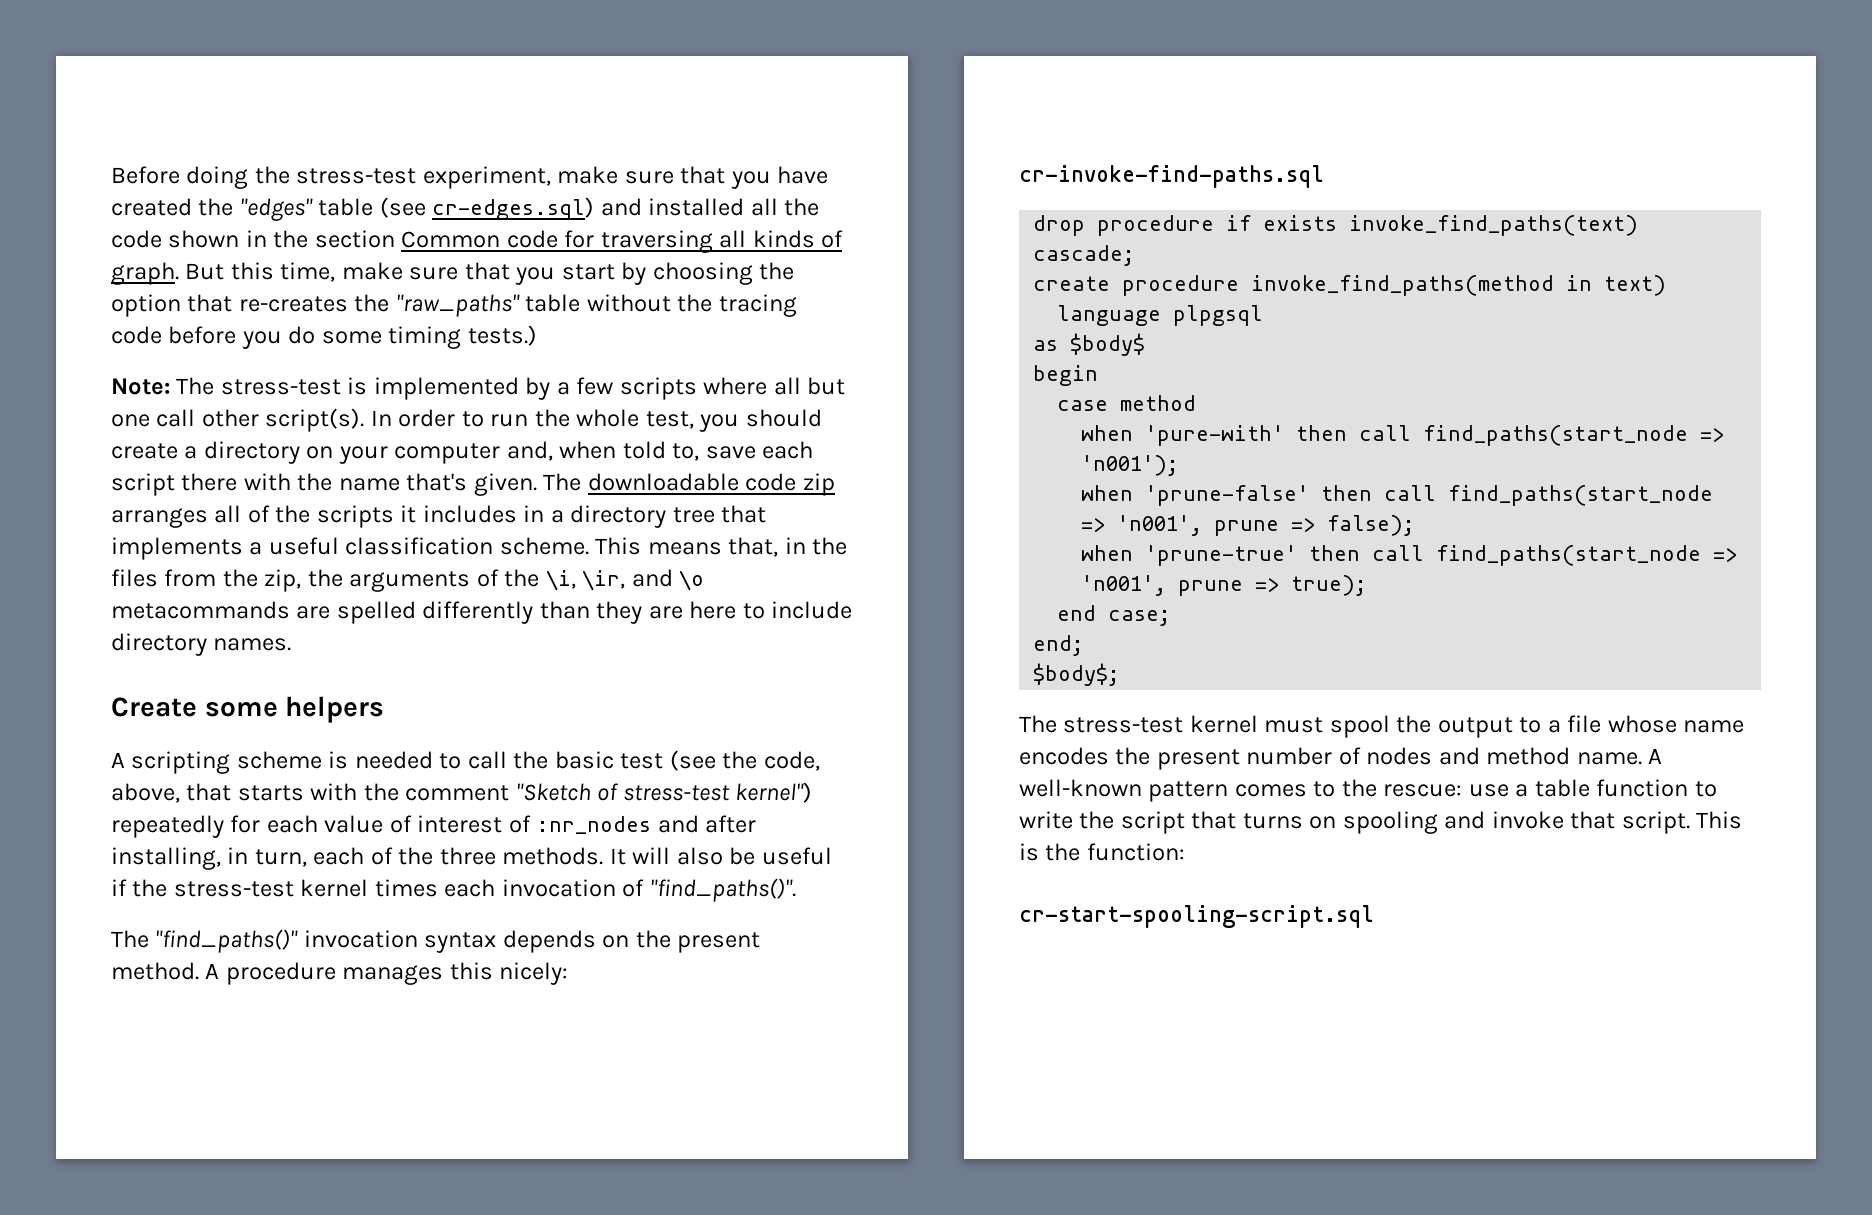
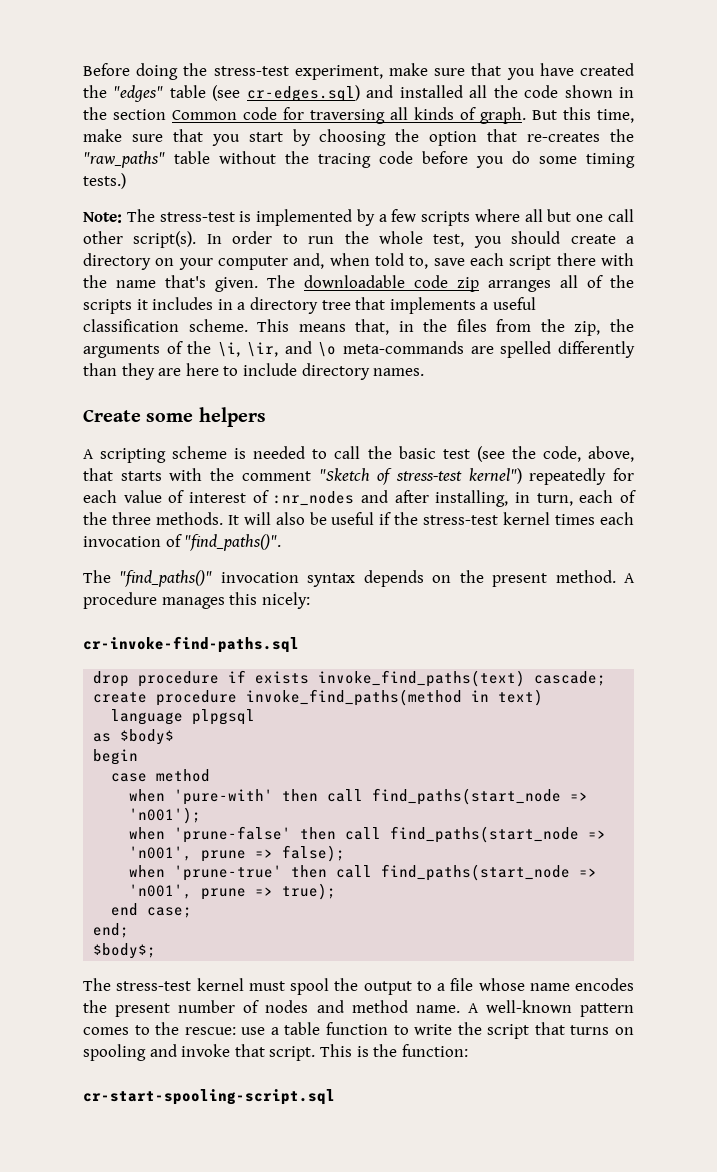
- This means that, in the files from the zip, the arguments of the \i, \ir, and \o metacommands are spelled differently than they are here to include directory names.
+ This means that, in the files from the zip, the arguments of the \i, \ir, and \o meta-commands are spelled differently than they are here to include directory names.

